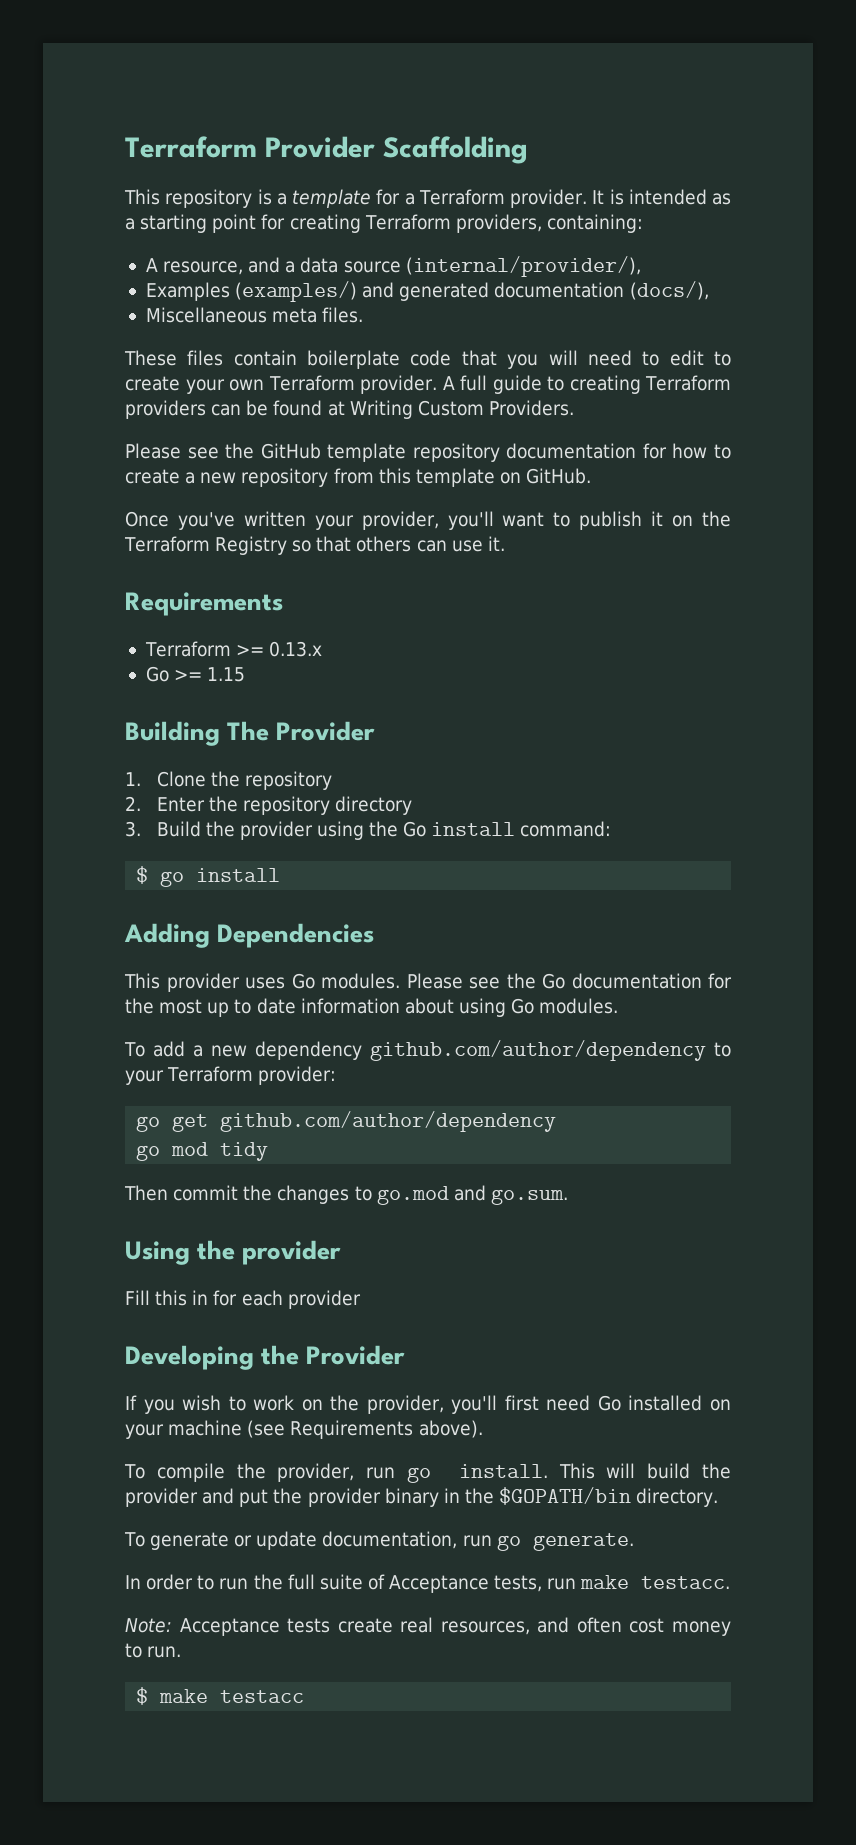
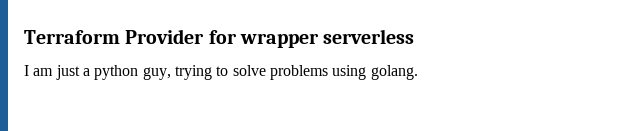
- Terraform Provider Scaffolding
- This repository is a template for a Terraform provider. It is intended as a starting point for creating Terraform providers, containing:
- A resource, and a data source (internal/provider/),
- Examples (examples/) and generated documentation (docs/),
- Miscellaneous meta files.
- These files contain boilerplate code that you will need to edit to create your own Terraform provider. A full guide to creating Terraform providers can be found at Writing Custom Providers.
- Please see the GitHub template repository documentation for how to create a new repository from this template on GitHub.
- Once you've written your provider, you'll want to publish it on the Terraform Registry so that others can use it.
- Requirements
- Terraform >= 0.13.x
- Go >= 1.15
- Building The Provider
- 1. Clone the repository
- 2. Enter the repository directory
- 3. Build the provider using the Go install command:
- $ go install
- Adding Dependencies
- This provider uses Go modules. Please see the Go documentation for the most up to date information about using Go modules.
- To add a new dependency github.com/author/dependency to your Terraform provider:
- go get github.com/author/dependency
- go mod tidy
- Then commit the changes to go.mod and go.sum.
- Using the provider
- Fill this in for each provider
- Developing the Provider
- If you wish to work on the provider, you'll first need Go installed on your machine (see Requirements above).
- To compile the provider, run go install. This will build the provider and put the provider binary in the $GOPATH/bin directory.
- To generate or update documentation, run go generate.
- In order to run the full suite of Acceptance tests, run make testacc.
- Note: Acceptance tests create real resources, and often cost money to run.
- $ make testacc
+ Terraform Provider for wrapper serverless
+ I am just a python guy, trying to solve problems using golang.

